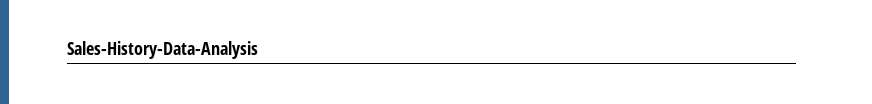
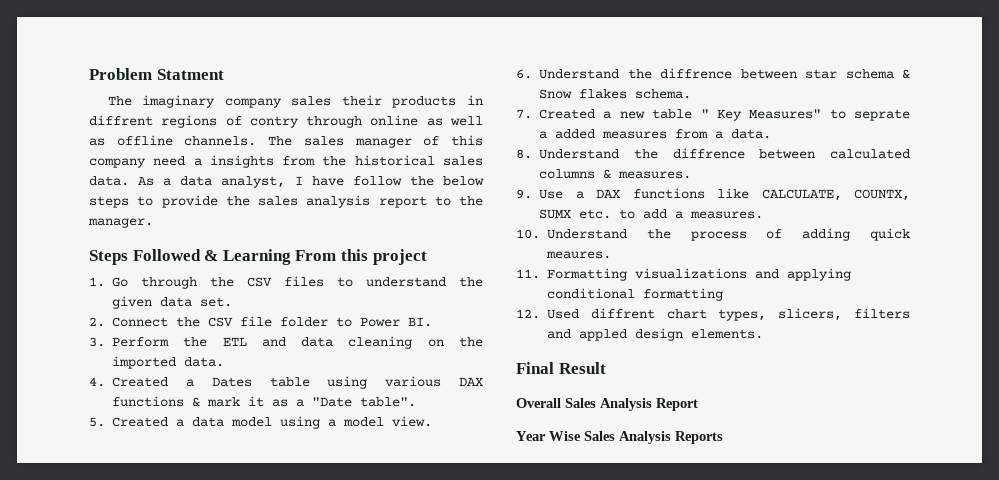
- Sales-History-Data-Analysis
+ Problem Statment
+ The imaginary company sales their products in diffrent regions of contry through online as well as offline channels. The sales manager of this company need a insights from the historical sales data. As a data analyst, I have follow the below steps to provide the sales analysis report to the manager.
+ Steps Followed & Learning From this project
+ 1. Go through the CSV files to understand the given data set.
+ 2. Connect the CSV file folder to Power BI.
+ 3. Perform the ETL and data cleaning on the imported data.
+ 4. Created a Dates table using various DAX functions & mark it as a "Date table".
+ 5. Created a data model using a model view.
+ 6. Understand the diffrence between star schema & Snow flakes schema.
+ 7. Created a new table " Key Measures" to seprate a added measures from a data.
+ 8. Understand the diffrence between calculated columns & measures.
+ 9. Use a DAX functions like CALCULATE, COUNTX, SUMX etc. to add a measures.
+ 10. Understand the process of adding quick meaures.
+ 11. Formatting visualizations and applying conditional formatting
+ 12. Used diffrent chart types, slicers, filters and appled design elements.
+ Final Result
+ Overall Sales Analysis Report
+ Year Wise Sales Analysis Reports

